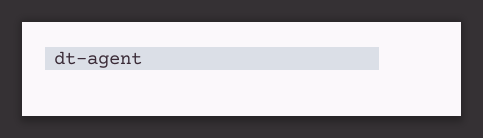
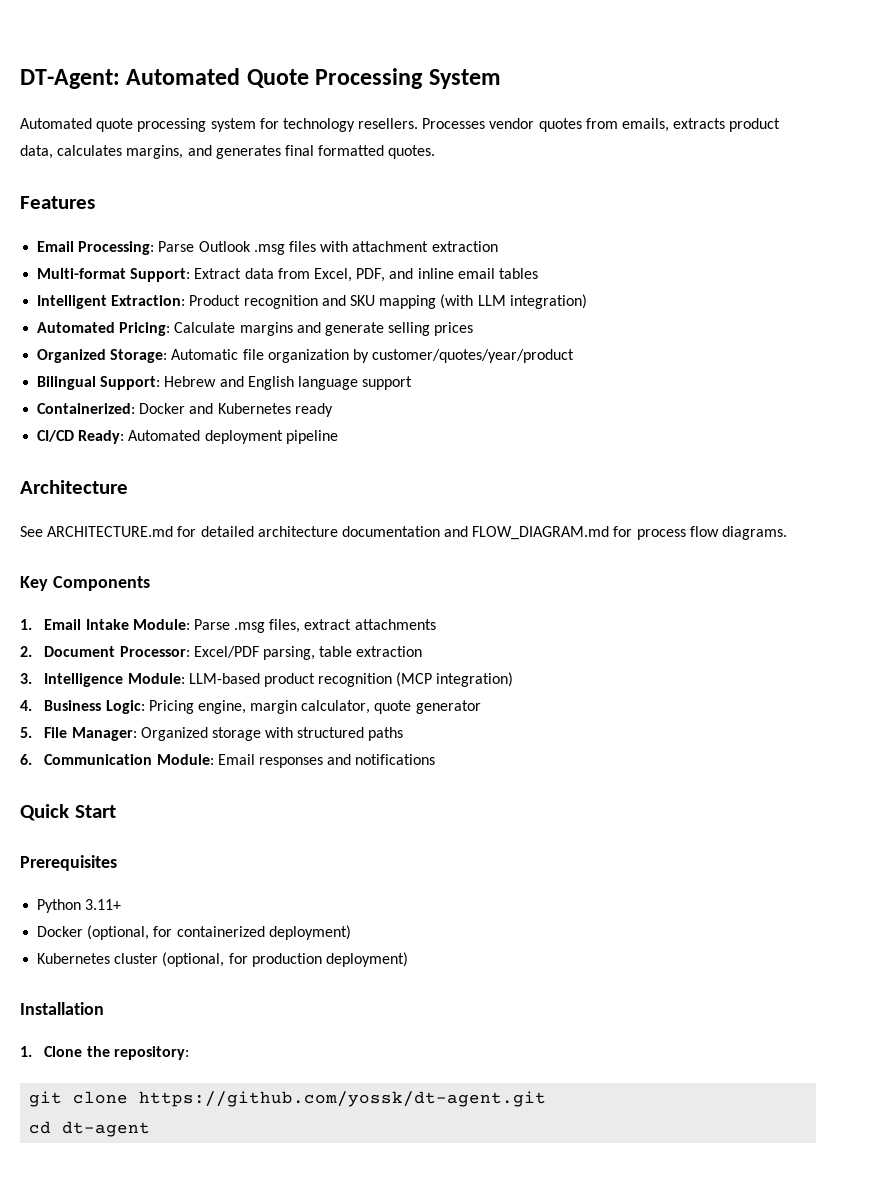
- dt-agent
+ DT-Agent: Automated Quote Processing System
+ Automated quote processing system for technology resellers. Processes vendor quotes from emails, extracts product data, calculates margins, and generates final formatted quotes.
+ Features
+ Email Processing: Parse Outlook .msg files with attachment extraction
+ Multi-format Support: Extract data from Excel, PDF, and inline email tables
+ Intelligent Extraction: Product recognition and SKU mapping (with LLM integration)
+ Automated Pricing: Calculate margins and generate selling prices
+ Organized Storage: Automatic file organization by customer/quotes/year/product
+ Bilingual Support: Hebrew and English language support
+ Containerized: Docker and Kubernetes ready
+ CI/CD Ready: Automated deployment pipeline
+ Architecture
+ See ARCHITECTURE.md for detailed architecture documentation and FLOW_DIAGRAM.md for process flow diagrams.
+ Key Components
+ 1. Email Intake Module: Parse .msg files, extract attachments
+ 2. Document Processor: Excel/PDF parsing, table extraction
+ 3. Intelligence Module: LLM-based product recognition (MCP integration)
+ 4. Business Logic: Pricing engine, margin calculator, quote generator
+ 5. File Manager: Organized storage with structured paths
+ 6. Communication Module: Email responses and notifications
+ Quick Start
+ Prerequisites
+ Python 3.11+
+ Docker (optional, for containerized deployment)
+ Kubernetes cluster (optional, for production deployment)
+ Installation
+ 1. Clone the repository:
+ git clone https://github.com/yossk/dt-agent.git
+ cd dt-agent

